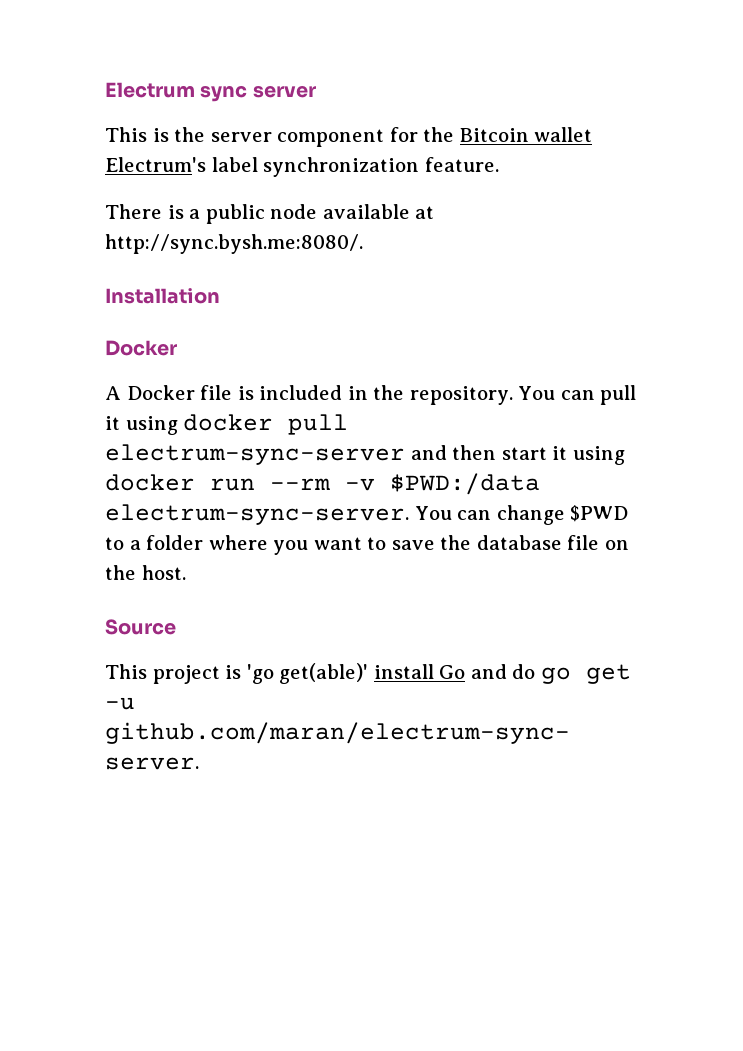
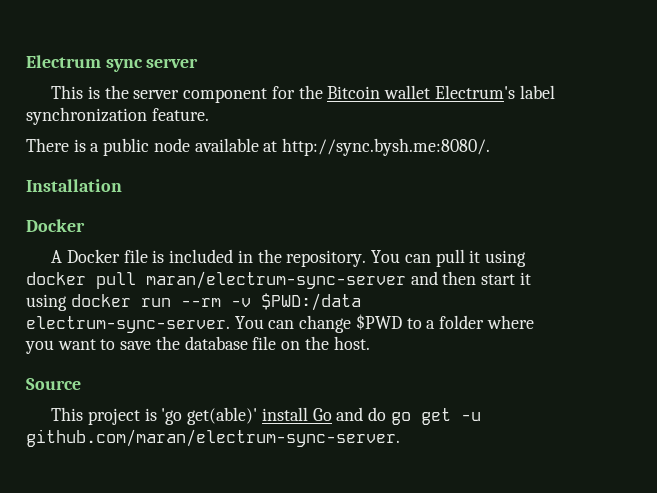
- You can pull it using docker pull electrum-sync-server and then start it using docker run --rm -v $PWD:/data electrum-sync-server.
+ You can pull it using docker pull maran/electrum-sync-server and then start it using docker run --rm -v $PWD:/data electrum-sync-server.

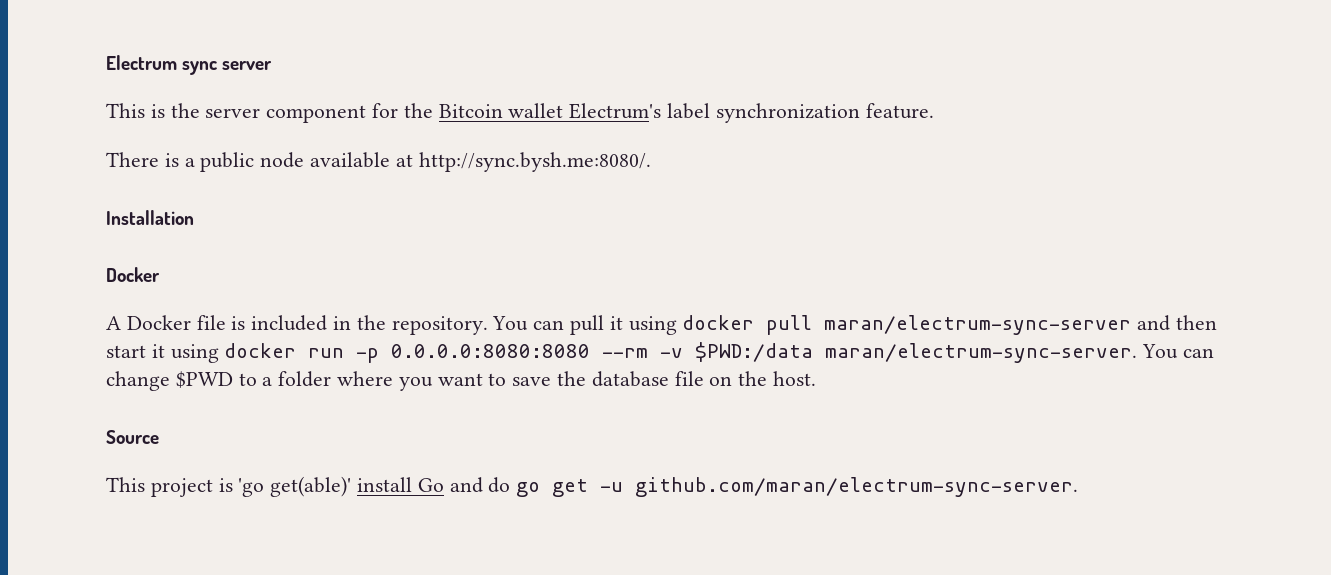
- You can pull it using docker pull maran/electrum-sync-server and then start it using docker run --rm -v $PWD:/data electrum-sync-server.
+ You can pull it using docker pull maran/electrum-sync-server and then start it using docker run -p 0.0.0.0:8080:8080 --rm -v $PWD:/data maran/electrum-sync-server.

